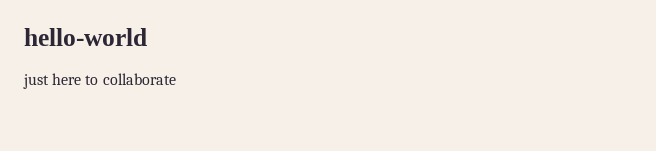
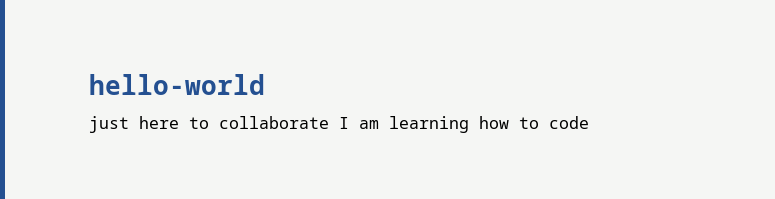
- just here to collaborate
+ just here to collaborate I am learning how to code

